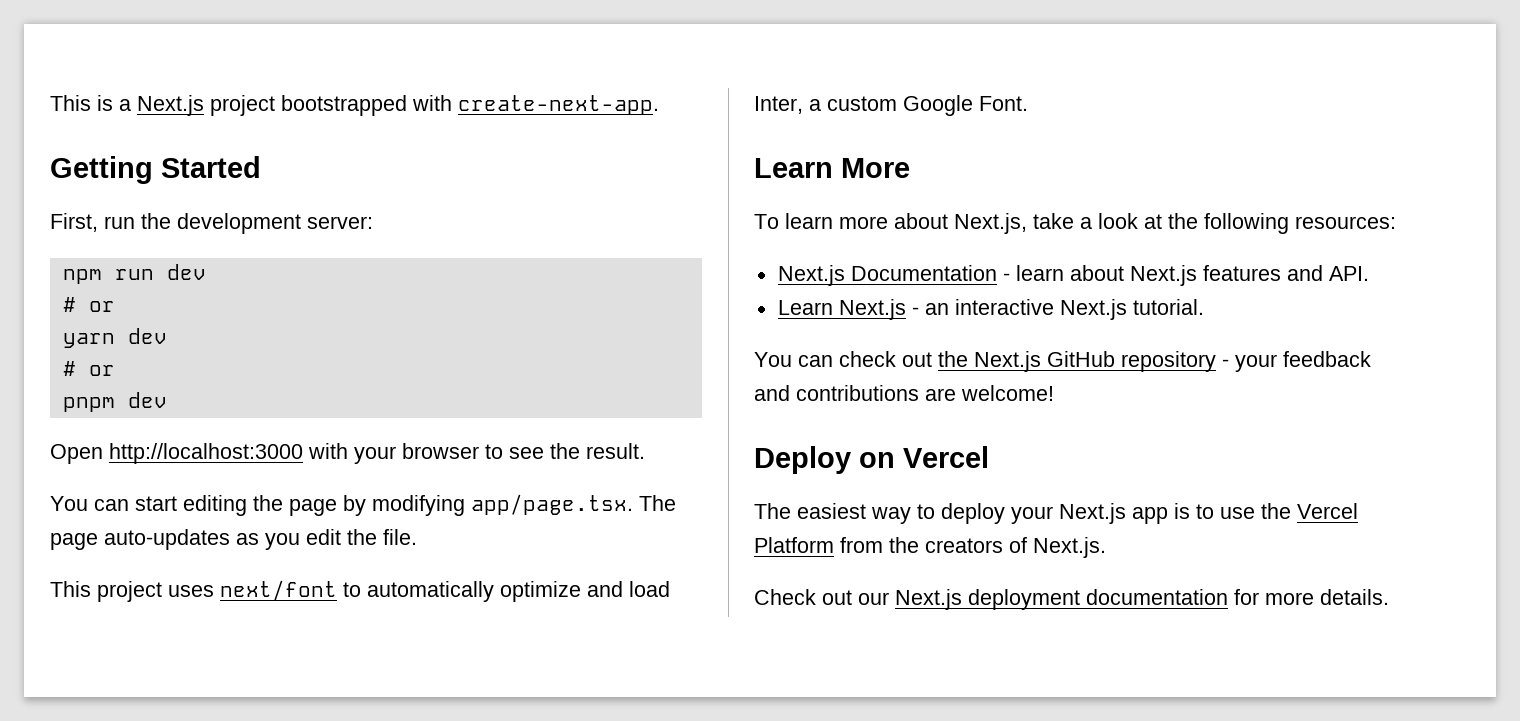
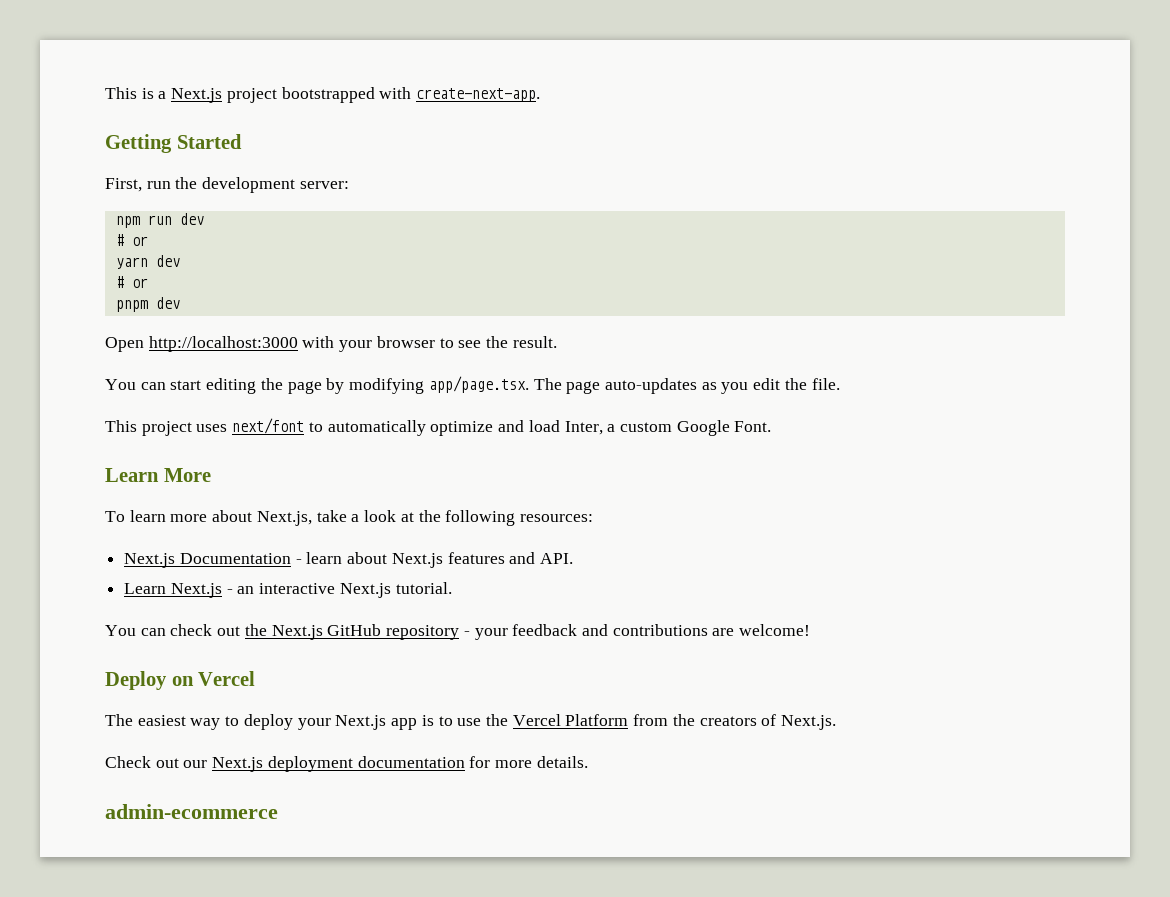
+ admin-ecommerce

